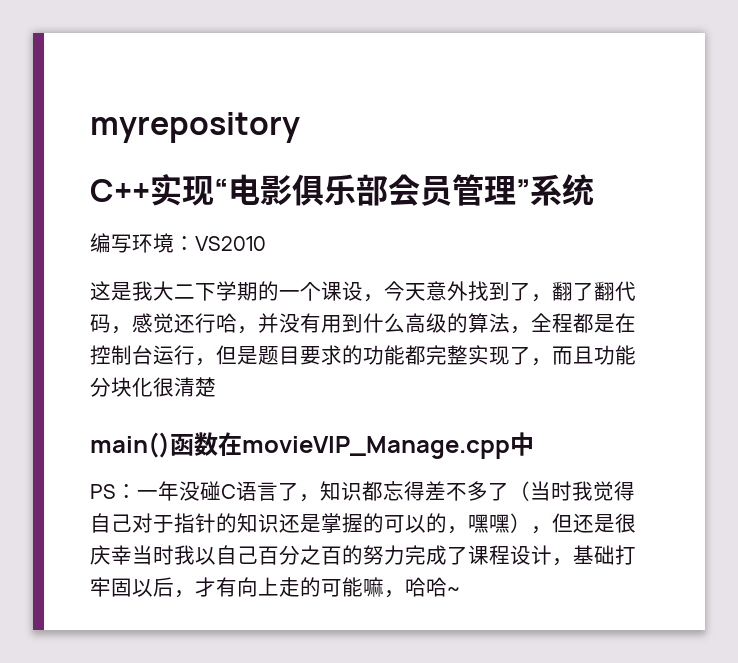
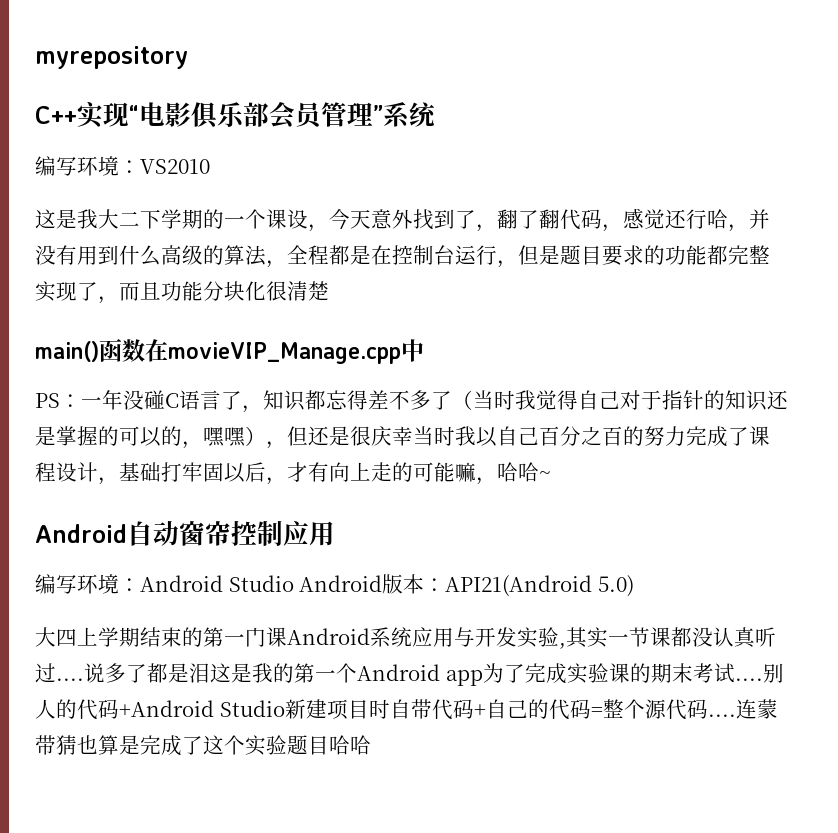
+ Android自动窗帘控制应用
+ 编写环境：Android Studio Android版本：API21(Android 5.0)
+ 大四上学期结束的第一门课Android系统应用与开发实验,其实一节课都没认真听过....说多了都是泪这是我的第一个Android app为了完成实验课的期末考试....别人的代码+Android Studio新建项目时自带代码+自己的代码=整个源代码....连蒙带猜也算是完成了这个实验题目哈哈

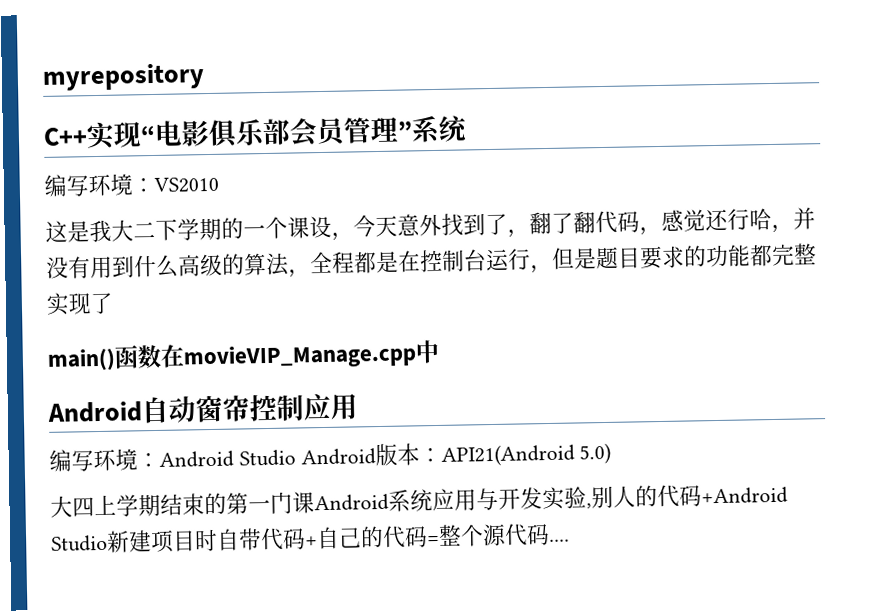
- 这是我大二下学期的一个课设，今天意外找到了，翻了翻代码，感觉还行哈，并没有用到什么高级的算法，全程都是在控制台运行，但是题目要求的功能都完整实现了，而且功能分块化很清楚
+ 这是我大二下学期的一个课设，今天意外找到了，翻了翻代码，感觉还行哈，并没有用到什么高级的算法，全程都是在控制台运行，但是题目要求的功能都完整实现了
- PS：一年没碰C语言了，知识都忘得差不多了（当时我觉得自己对于指针的知识还是掌握的可以的，嘿嘿），但还是很庆幸当时我以自己百分之百的努力完成了课程设计，基础打牢固以后，才有向上走的可能嘛，哈哈~
- 大四上学期结束的第一门课Android系统应用与开发实验,其实一节课都没认真听过....说多了都是泪这是我的第一个Android app为了完成实验课的期末考试....别人的代码+Android Studio新建项目时自带代码+自己的代码=整个源代码....连蒙带猜也算是完成了这个实验题目哈哈
+ 大四上学期结束的第一门课Android系统应用与开发实验,别人的代码+Android Studio新建项目时自带代码+自己的代码=整个源代码....

